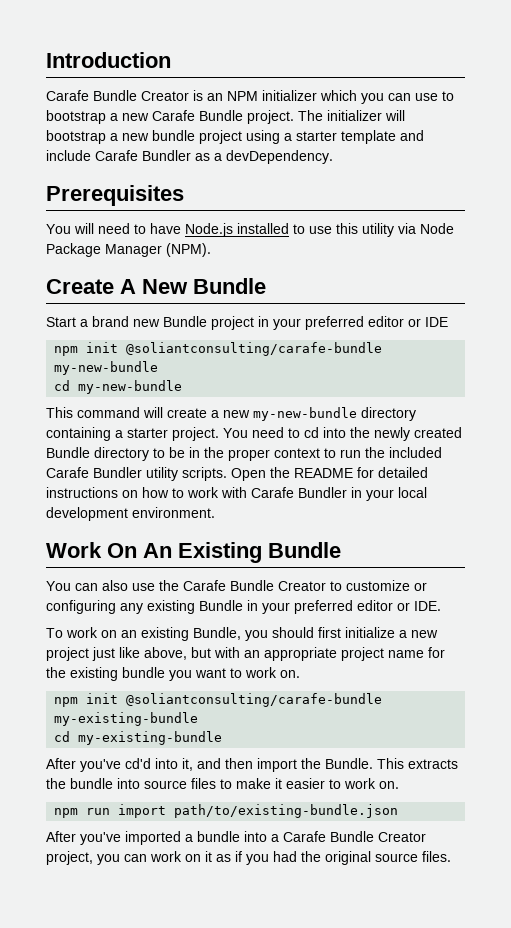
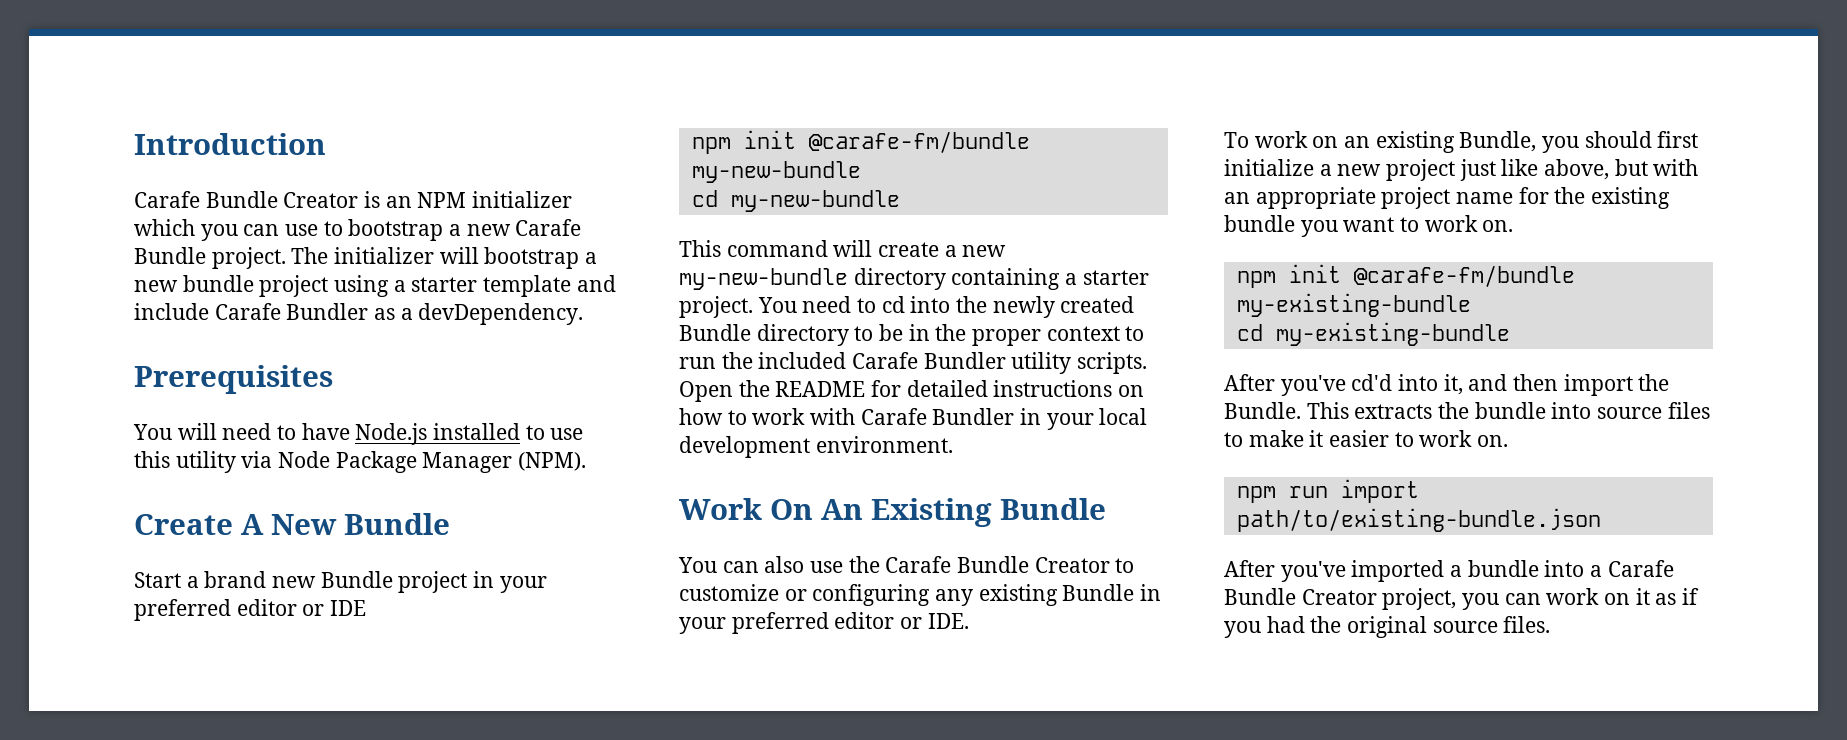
- npm init @soliantconsulting/carafe-bundle my-new-bundle
+ npm init @carafe-fm/bundle my-new-bundle
- npm init @soliantconsulting/carafe-bundle my-existing-bundle
+ npm init @carafe-fm/bundle my-existing-bundle

